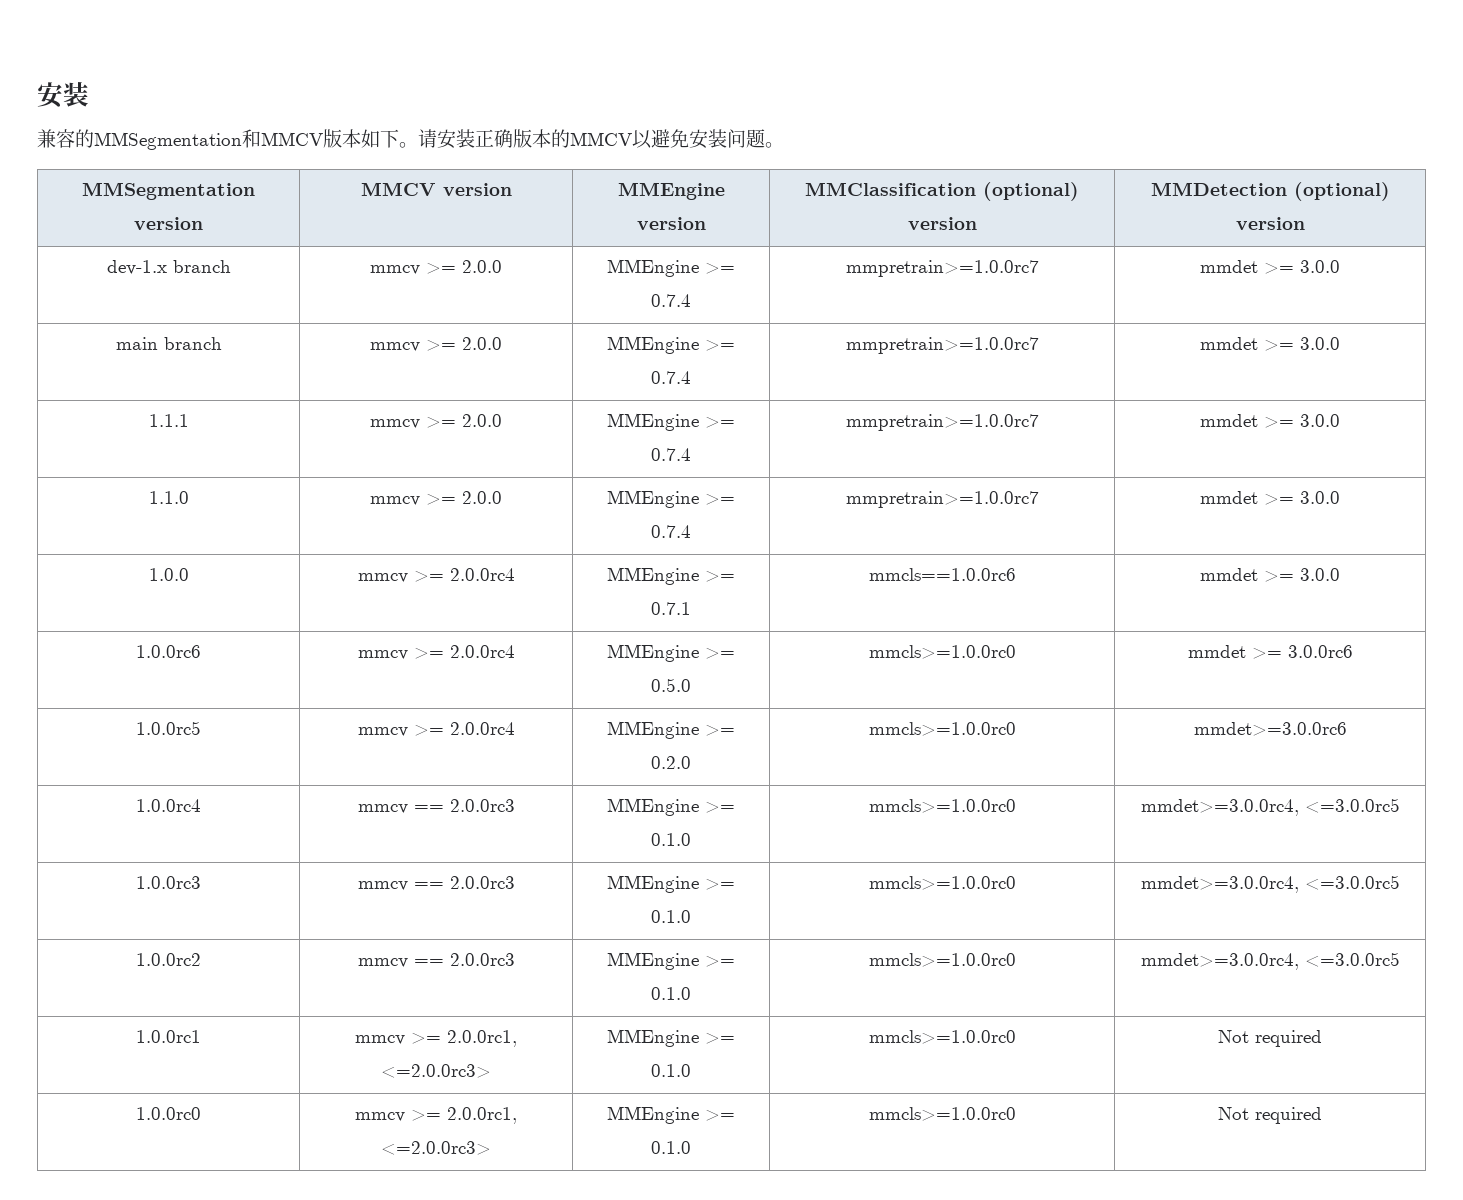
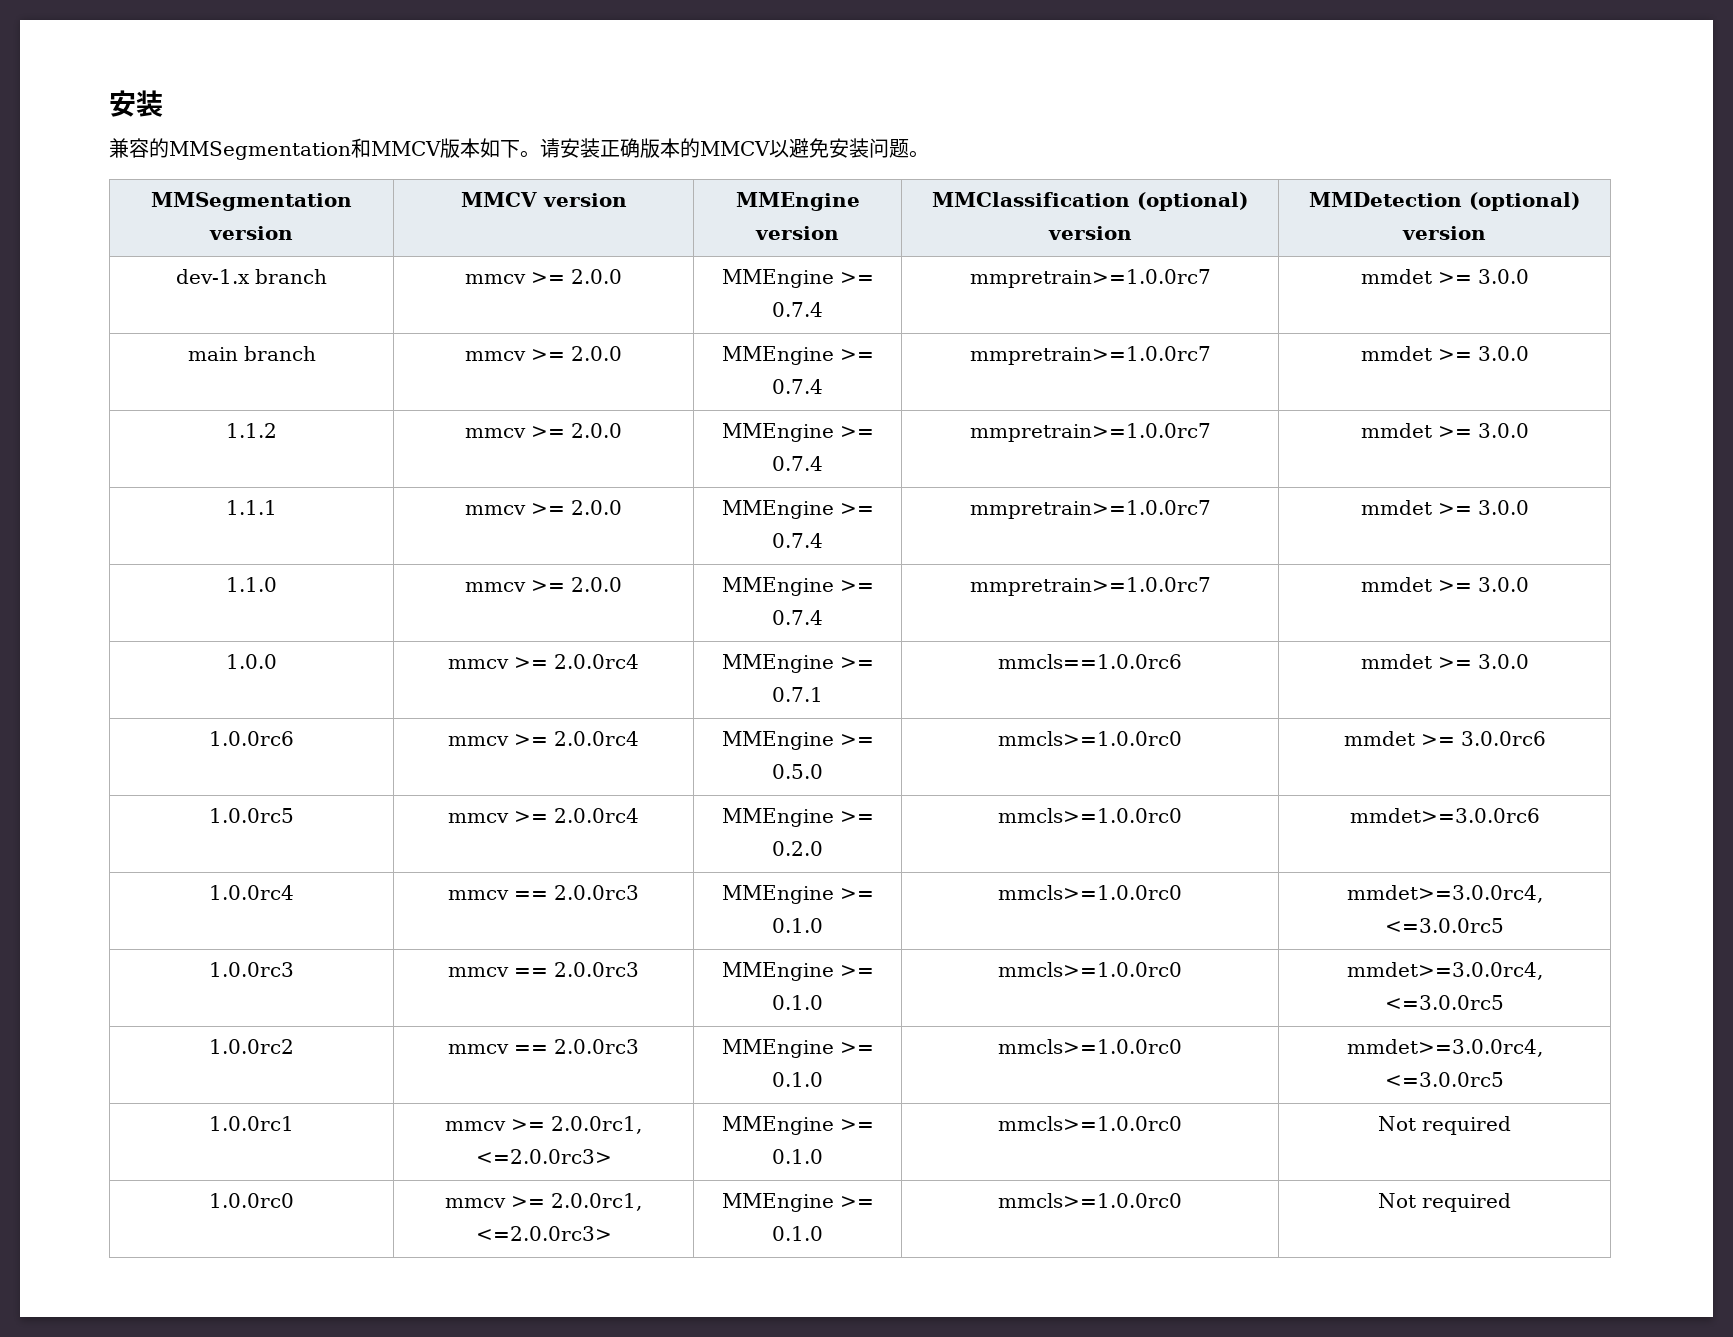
+ 1.1.2 | mmcv >= 2.0.0 | MMEngine >= 0.7.4 | mmpretrain>=1.0.0rc7 | mmdet >= 3.0.0

